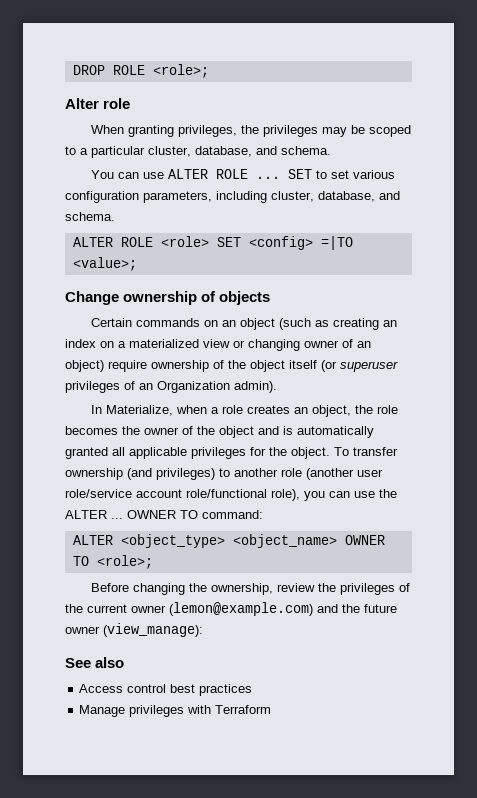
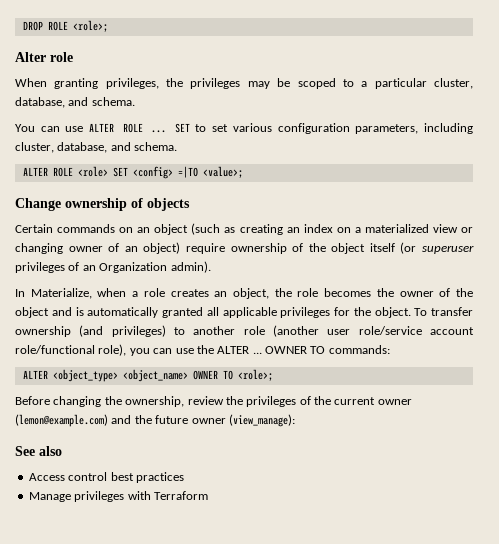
- OWNER TO command:
+ OWNER TO commands:

